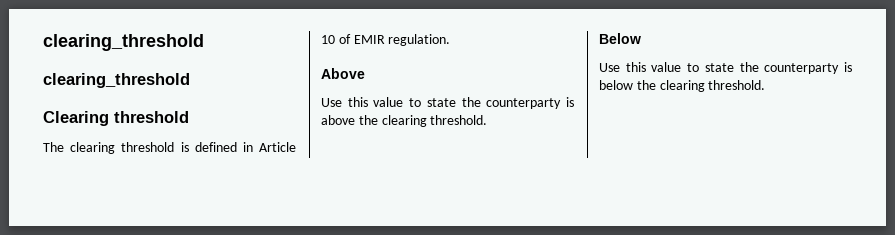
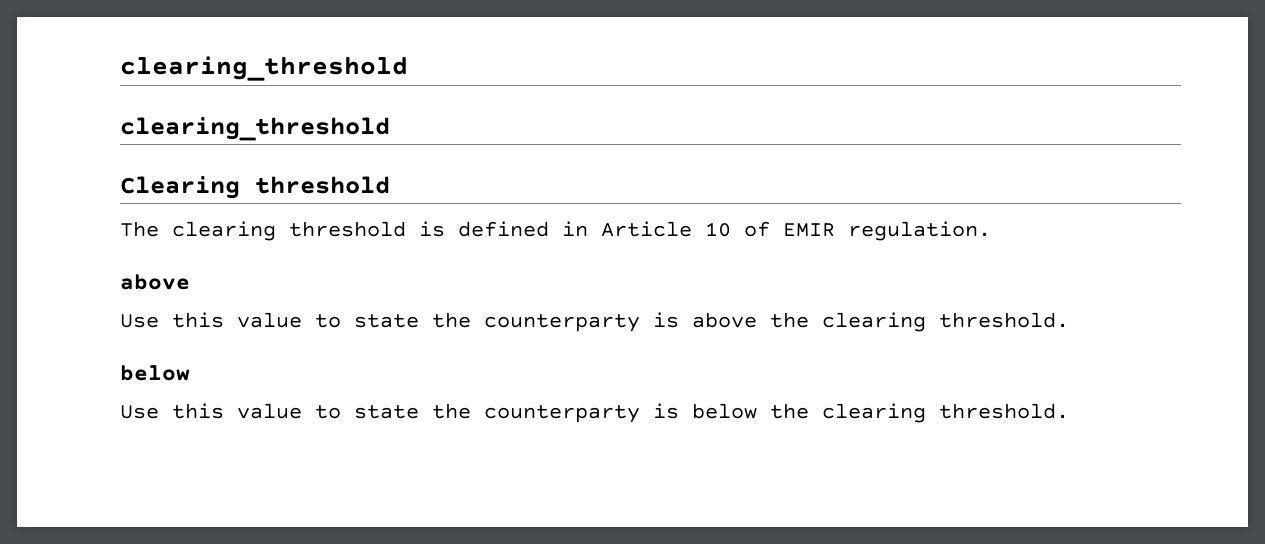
  The clearing threshold is defined in Article 10 of EMIR regulation.
- Above
+ above
  Use this value to state the counterparty is above the clearing threshold.
- Below
+ below

